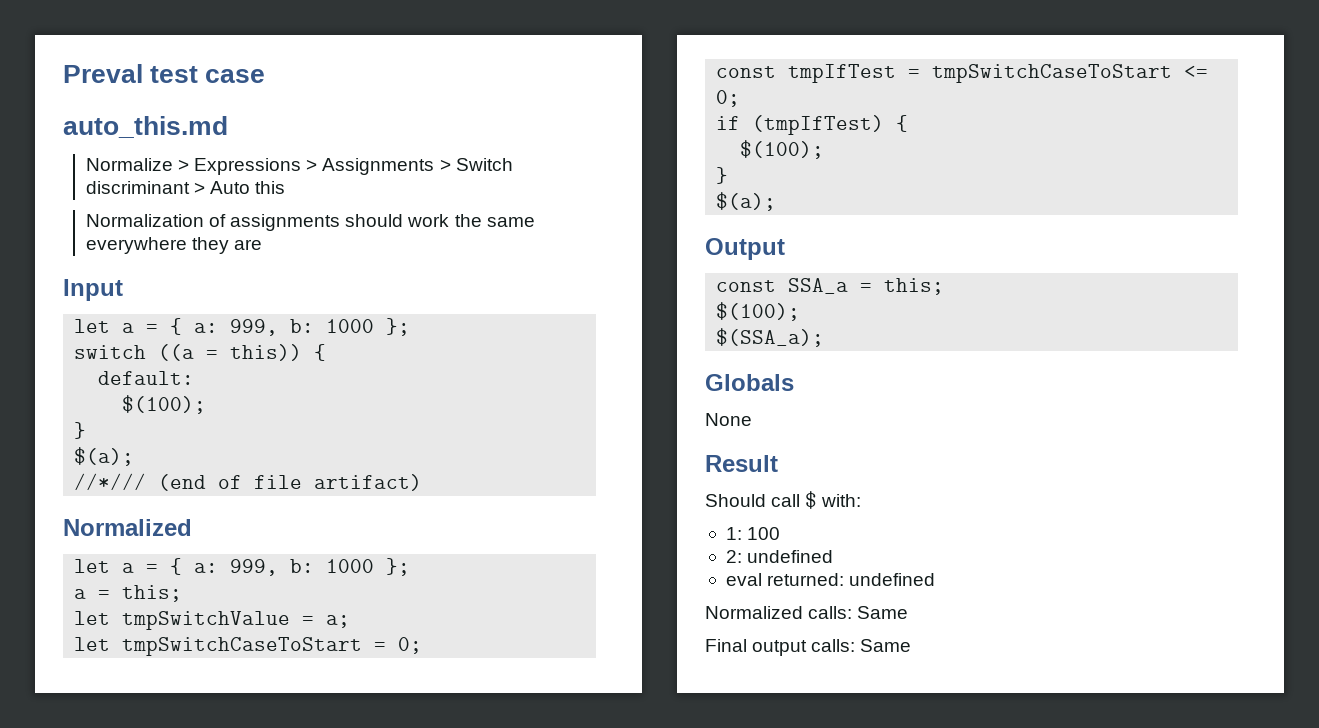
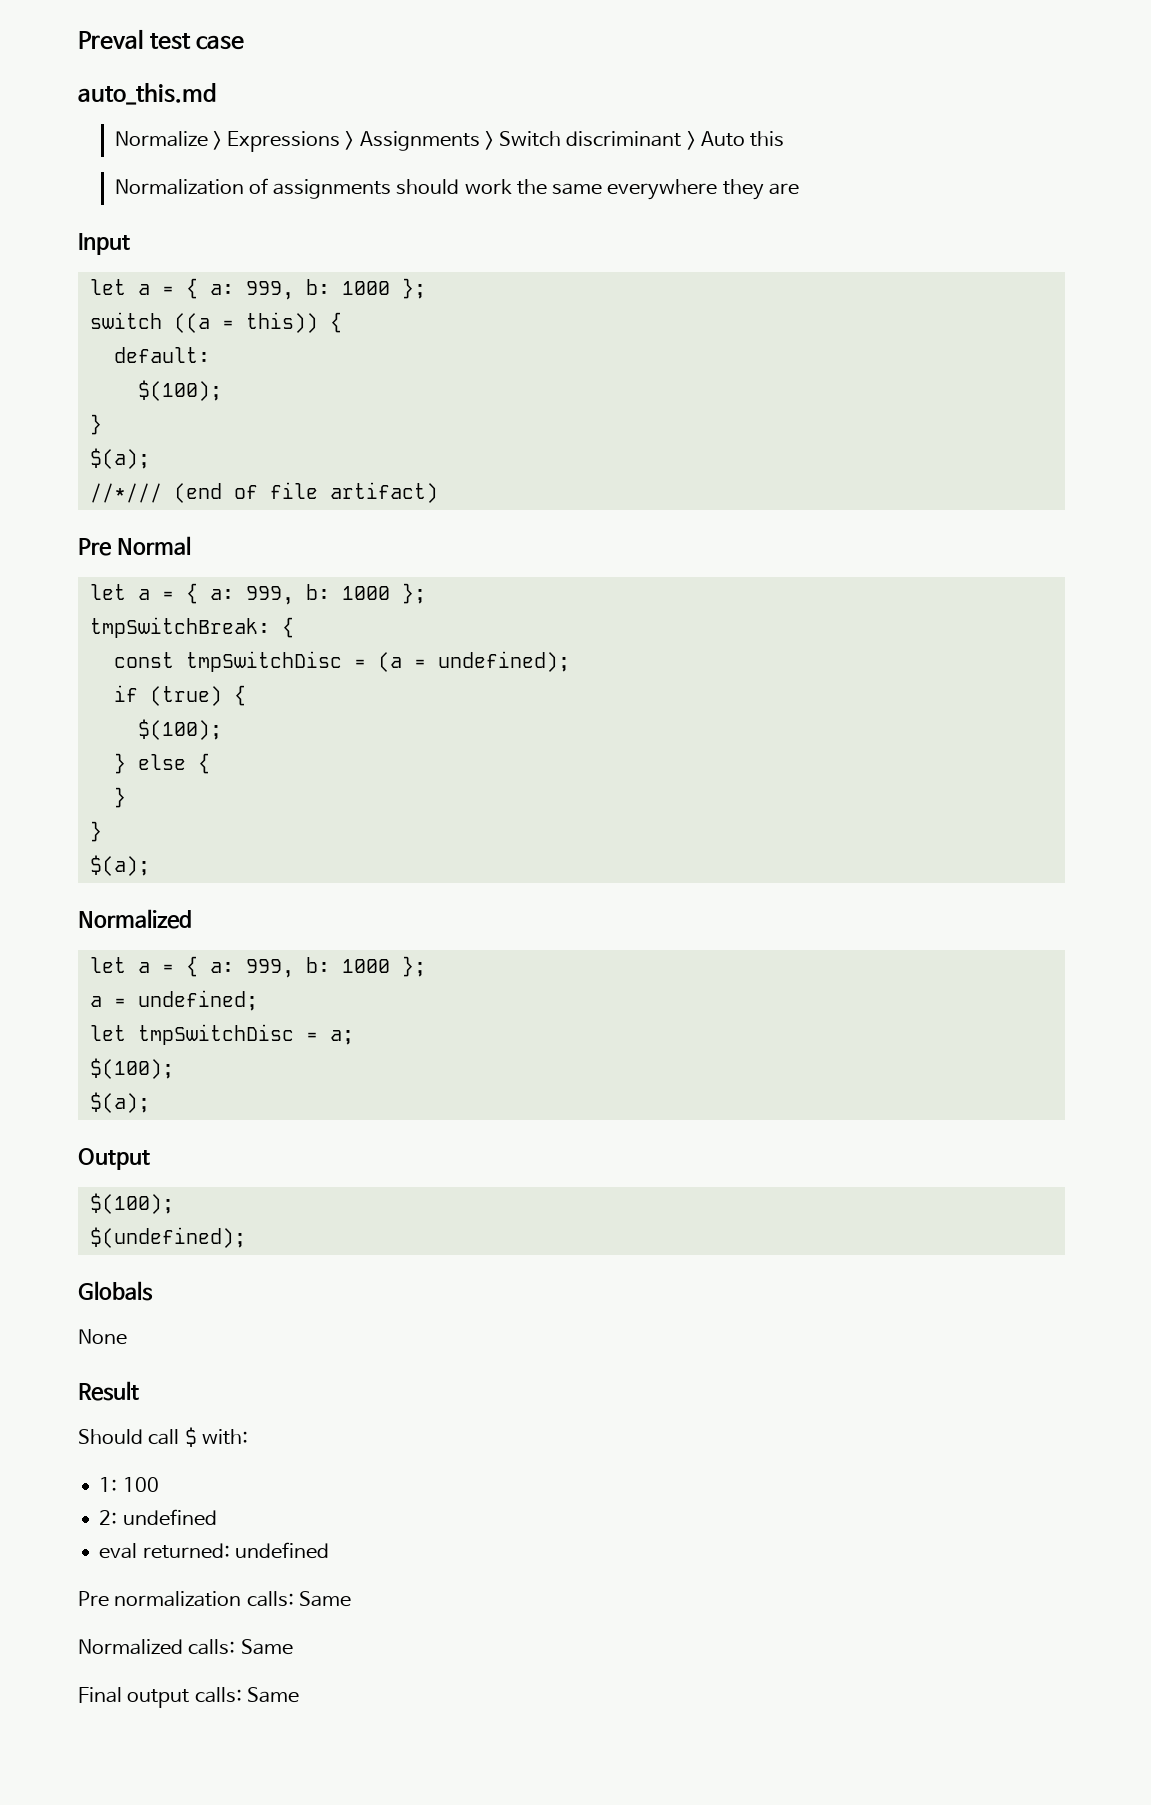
+ Pre Normal
+ let a = { a: 999, b: 1000 };
+ tmpSwitchBreak: {
+ const tmpSwitchDisc = (a = undefined);
+ if (true) {
+ $(100);
+ } else {
+ }
+ }
+ $(a);
- a = this;
- let tmpSwitchValue = a;
- let tmpSwitchCaseToStart = 0;
- const tmpIfTest = tmpSwitchCaseToStart <= 0;
- if (tmpIfTest) {
+ a = undefined;
+ let tmpSwitchDisc = a;
  $(100);
- }
  Output
- const SSA_a = this;
  $(100);
- $(SSA_a);
+ $(undefined);
+ Pre normalization calls: Same

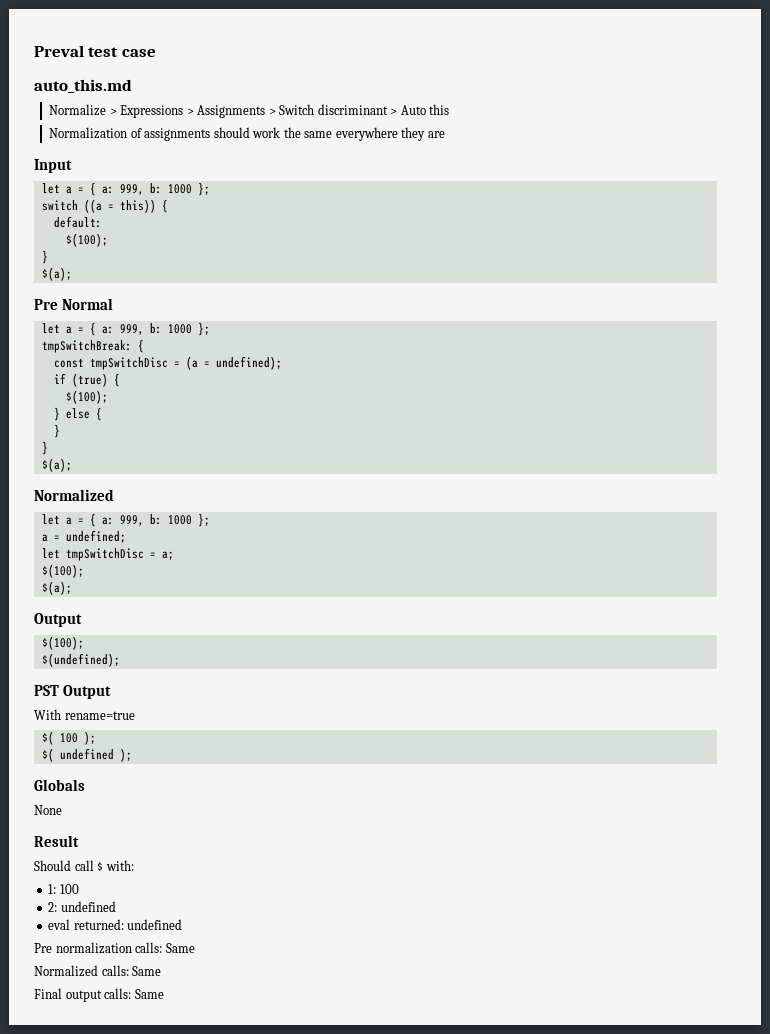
- //*/// (end of file artifact)
+ PST Output
+ With rename=true
+ $( 100 );
+ $( undefined );

